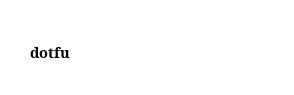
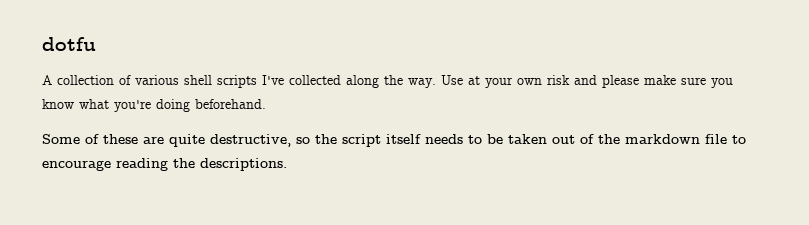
+ A collection of various shell scripts I've collected along the way. Use at your own risk and please make sure you know what you're doing beforehand.
+ Some of these are quite destructive, so the script itself needs to be taken out of the markdown file to encourage reading the descriptions.

